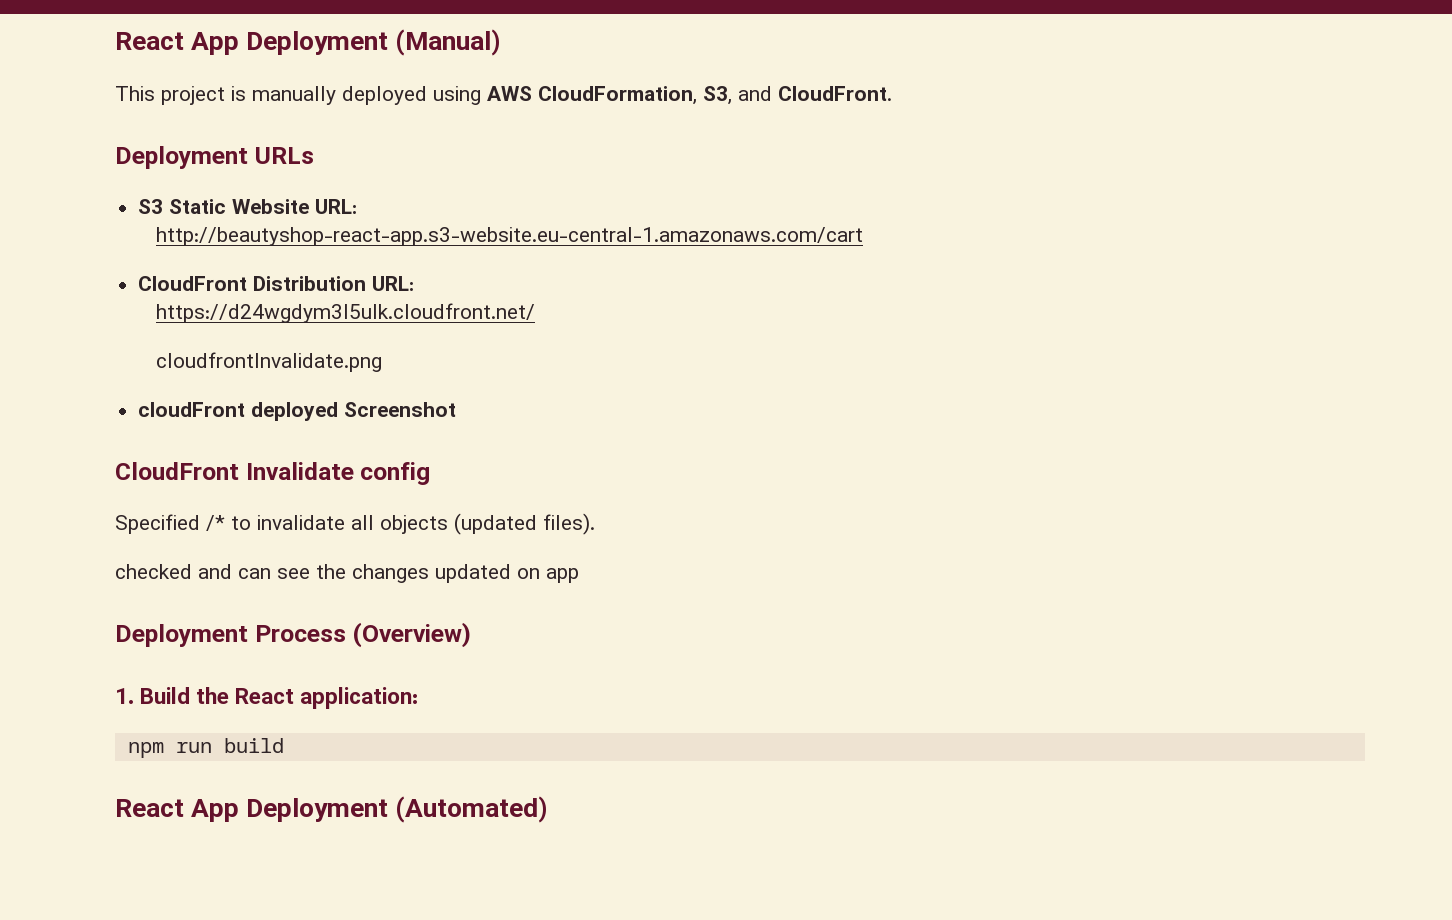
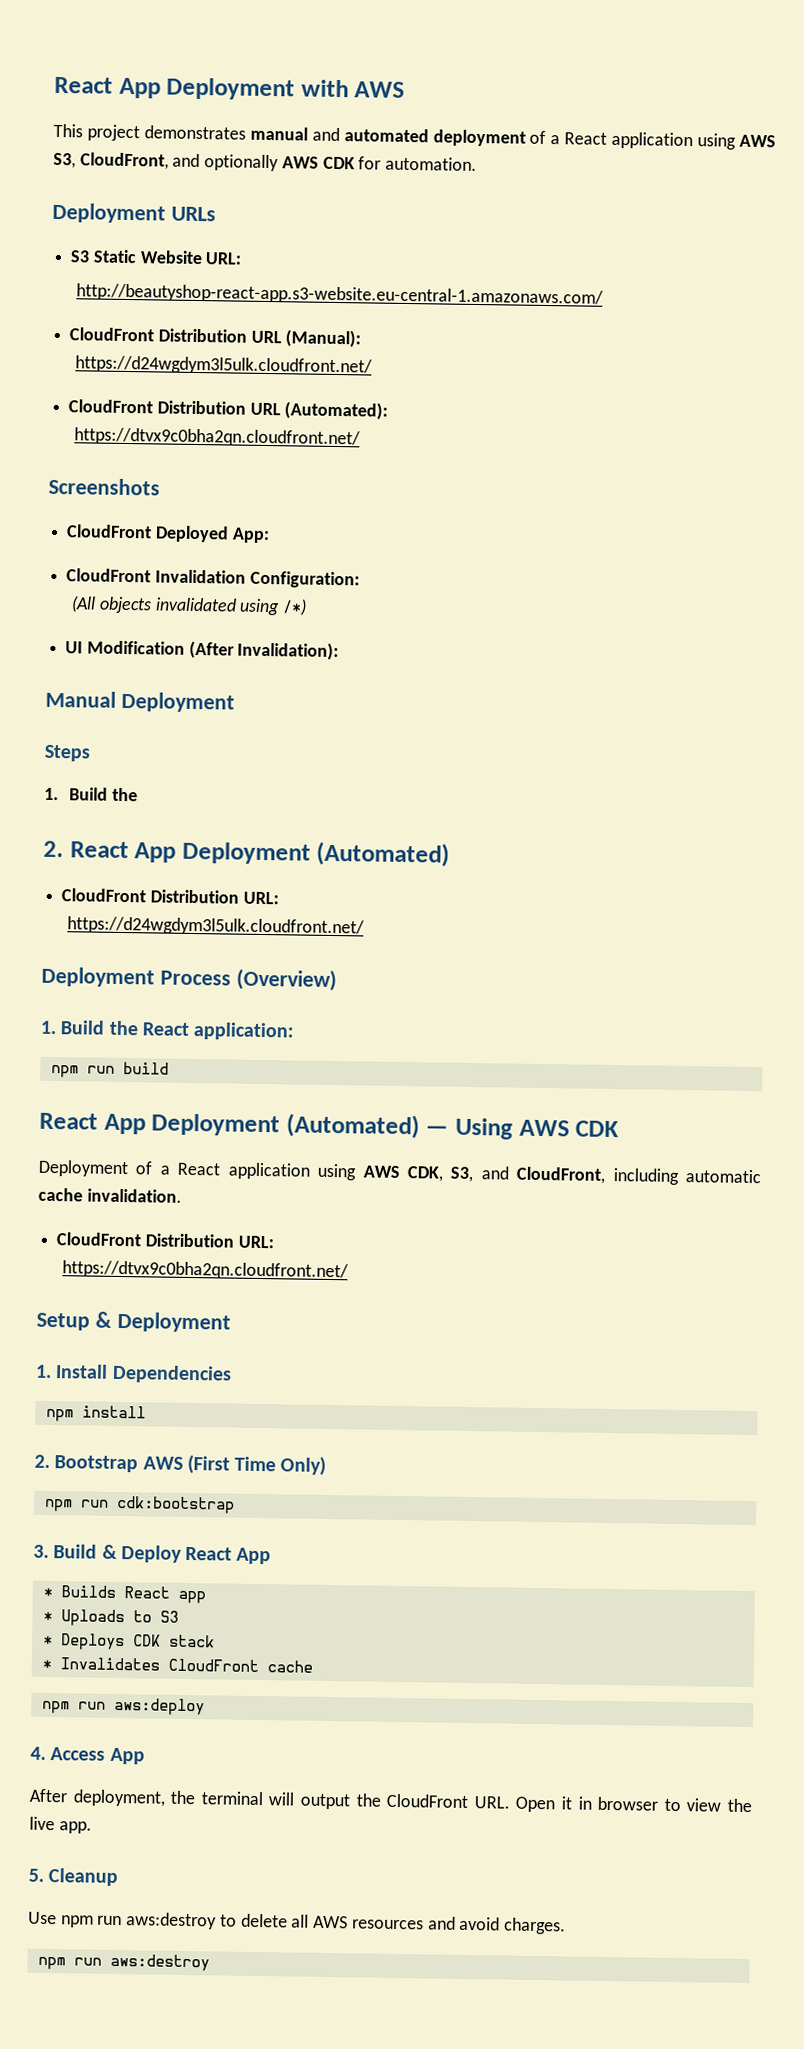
- React App Deployment (Manual)
+ React App Deployment with AWS
- This project is manually deployed using AWS CloudFormation, S3, and CloudFront.
+ This project demonstrates manual and automated deployment of a React application using AWS S3, CloudFront, and optionally AWS CDK for automation.
- http://beautyshop-react-app.s3-website.eu-central-1.amazonaws.com/cart
+ http://beautyshop-react-app.s3-website.eu-central-1.amazonaws.com/
+ CloudFront Distribution URL (Manual):
+ https://d24wgdym3l5ulk.cloudfront.net/
+ CloudFront Distribution URL (Automated):
+ https://dtvx9c0bha2qn.cloudfront.net/
+ Screenshots
+ CloudFront Deployed App:
+ CloudFront Invalidation Configuration:
+ (All objects invalidated using /*)
+ UI Modification (After Invalidation):
+ Manual Deployment
+ Steps
+ 1. Build the
+ 2. React App Deployment (Automated)
  CloudFront Distribution URL:
  https://d24wgdym3l5ulk.cloudfront.net/
- cloudfrontInvalidate.png
- cloudFront deployed Screenshot
- CloudFront Invalidate config
- Specified /* to invalidate all objects (updated files).
- checked and can see the changes updated on app
- React App Deployment (Automated)
+ React App Deployment (Automated) — Using AWS CDK
+ Deployment of a React application using AWS CDK, S3, and CloudFront, including automatic cache invalidation.
+ CloudFront Distribution URL:
+ https://dtvx9c0bha2qn.cloudfront.net/
+ Setup & Deployment
+ 1. Install Dependencies
+ npm install
+ 2. Bootstrap AWS (First Time Only)
+ npm run cdk:bootstrap
+ 3. Build & Deploy React App
+ * Builds React app
+ * Uploads to S3
+ * Deploys CDK stack
+ * Invalidates CloudFront cache
+ npm run aws:deploy
+ 4. Access App
+ After deployment, the terminal will output the CloudFront URL. Open it in browser to view the live app.
+ 5. Cleanup
+ Use npm run aws:destroy to delete all AWS resources and avoid charges.
+ npm run aws:destroy

